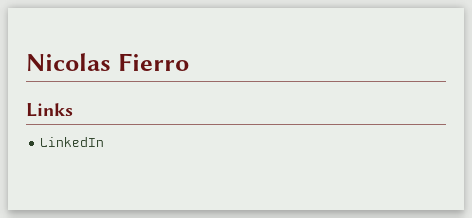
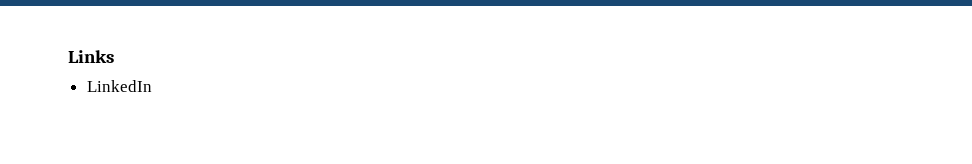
- Nicolas Fierro

